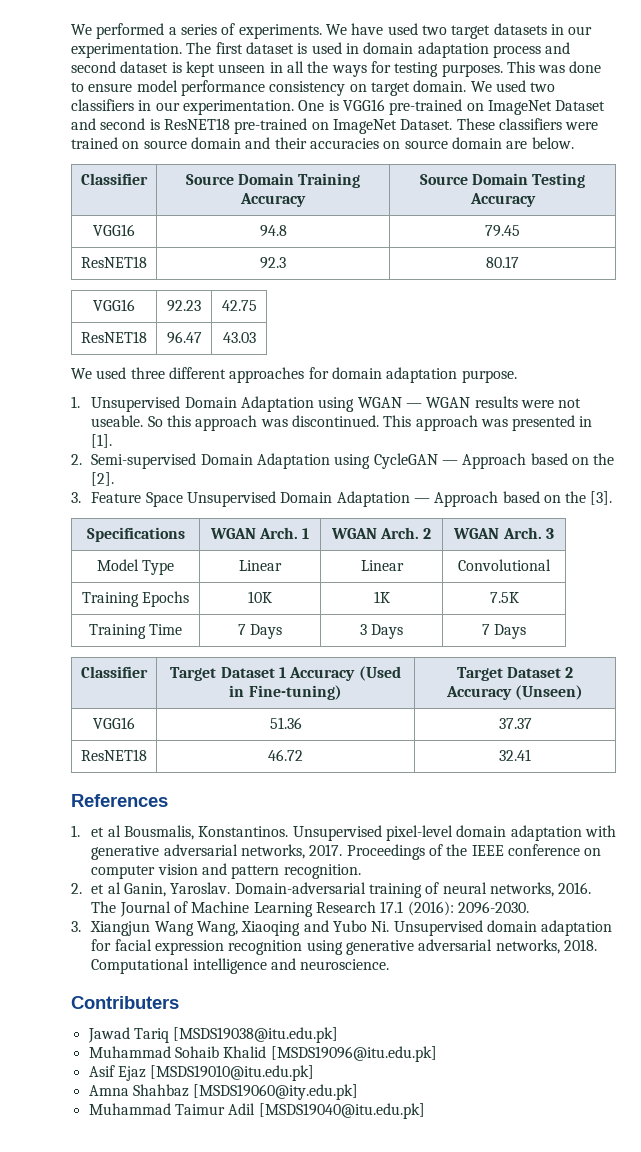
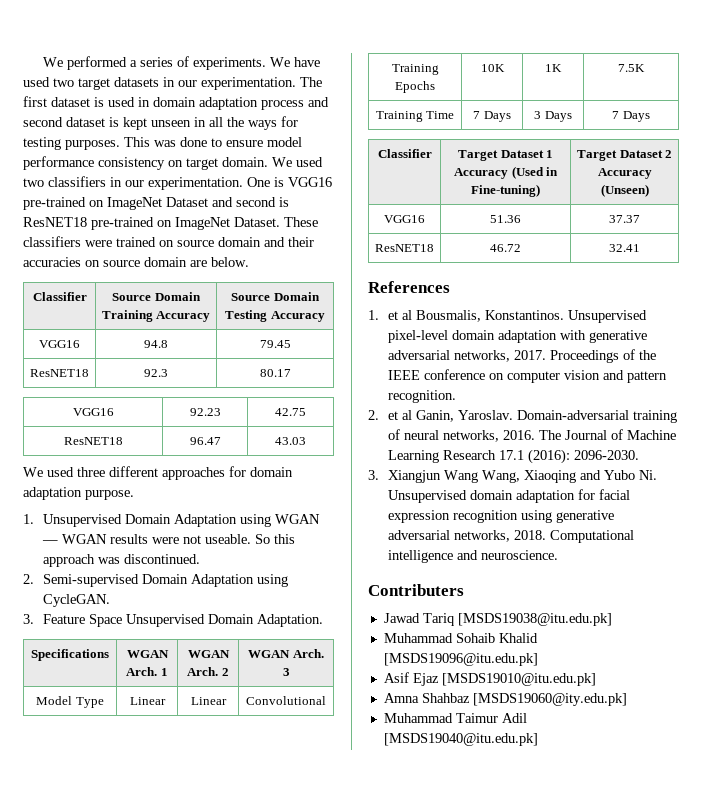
- This approach was presented in [1].
- 2. Semi-supervised Domain Adaptation using CycleGAN — Approach based on the [2].
+ 2. Semi-supervised Domain Adaptation using CycleGAN.
- 3. Feature Space Unsupervised Domain Adaptation — Approach based on the [3].
+ 3. Feature Space Unsupervised Domain Adaptation.

